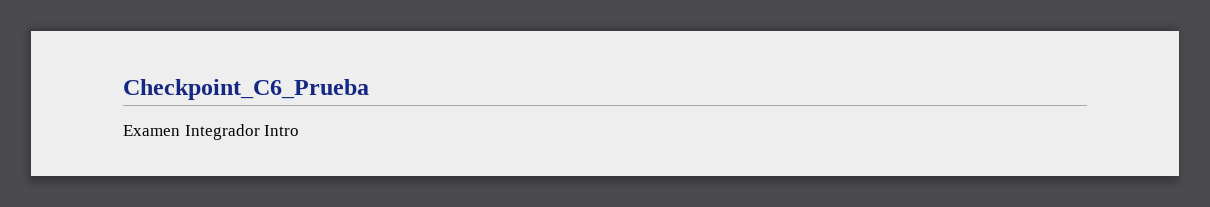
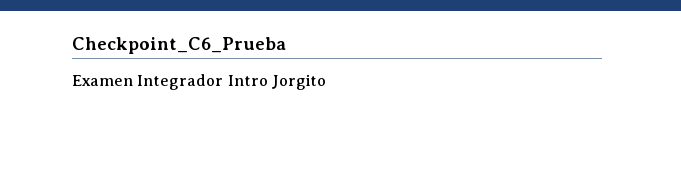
- Examen Integrador Intro
+ Examen Integrador Intro Jorgito

